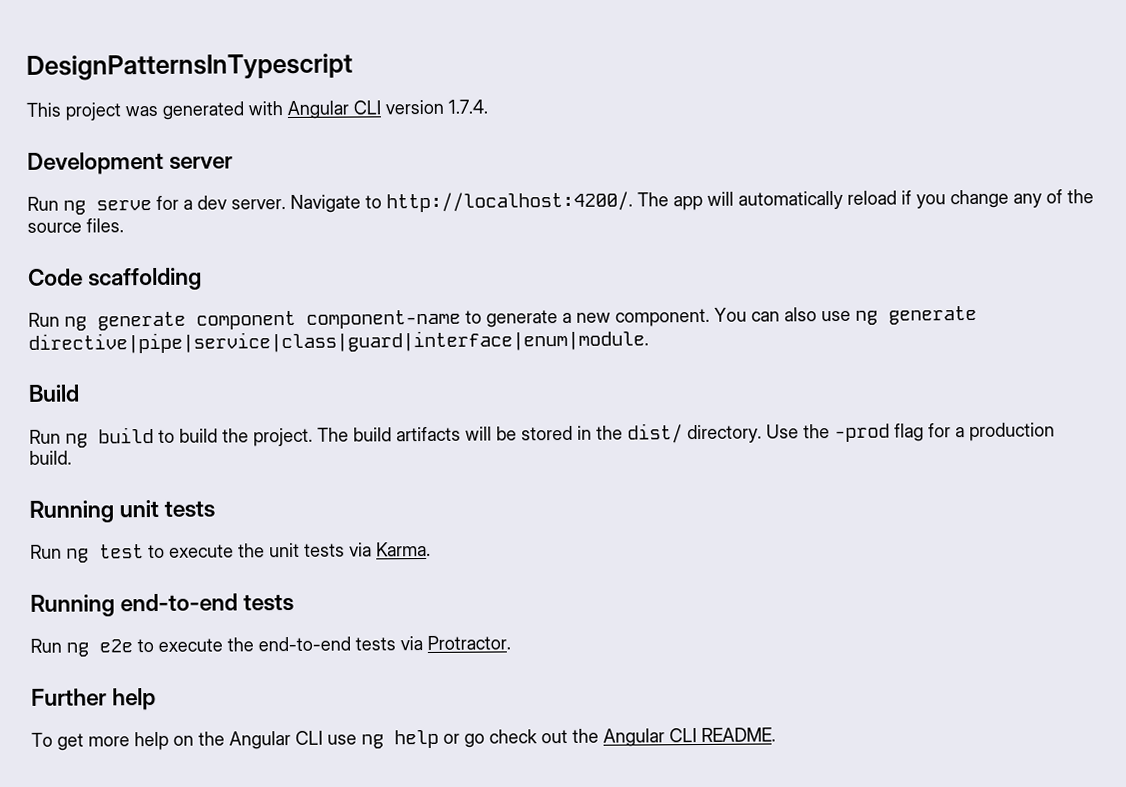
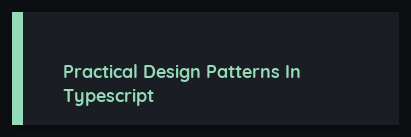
- DesignPatternsInTypescript
- This project was generated with Angular CLI version 1.7.4.
- Development server
- Run ng serve for a dev server. Navigate to http://localhost:4200/. The app will automatically reload if you change any of the source files.
- Code scaffolding
- Run ng generate component component-name to generate a new component. You can also use ng generate directive|pipe|service|class|guard|interface|enum|module.
- Build
- Run ng build to build the project. The build artifacts will be stored in the dist/ directory. Use the -prod flag for a production build.
- Running unit tests
- Run ng test to execute the unit tests via Karma.
- Running end-to-end tests
- Run ng e2e to execute the end-to-end tests via Protractor.
- Further help
- To get more help on the Angular CLI use ng help or go check out the Angular CLI README.
+ Practical Design Patterns In Typescript

